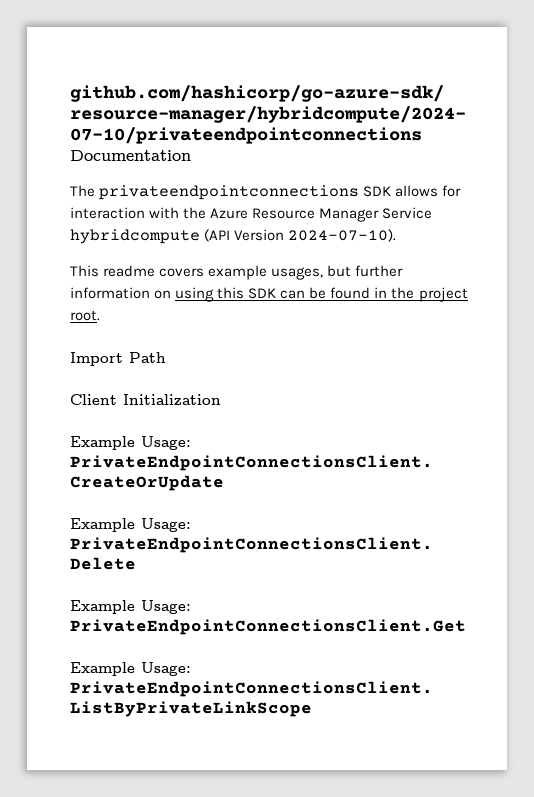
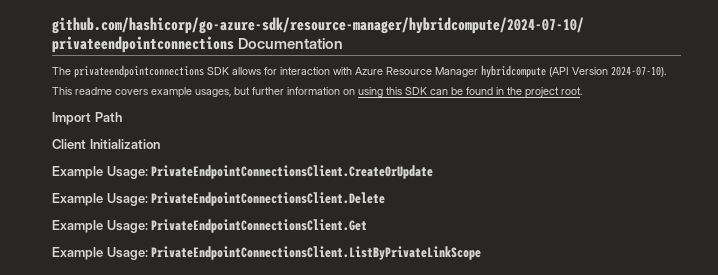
- The privateendpointconnections SDK allows for interaction with the Azure Resource Manager Service hybridcompute (API Version 2024-07-10).
+ The privateendpointconnections SDK allows for interaction with Azure Resource Manager hybridcompute (API Version 2024-07-10).

